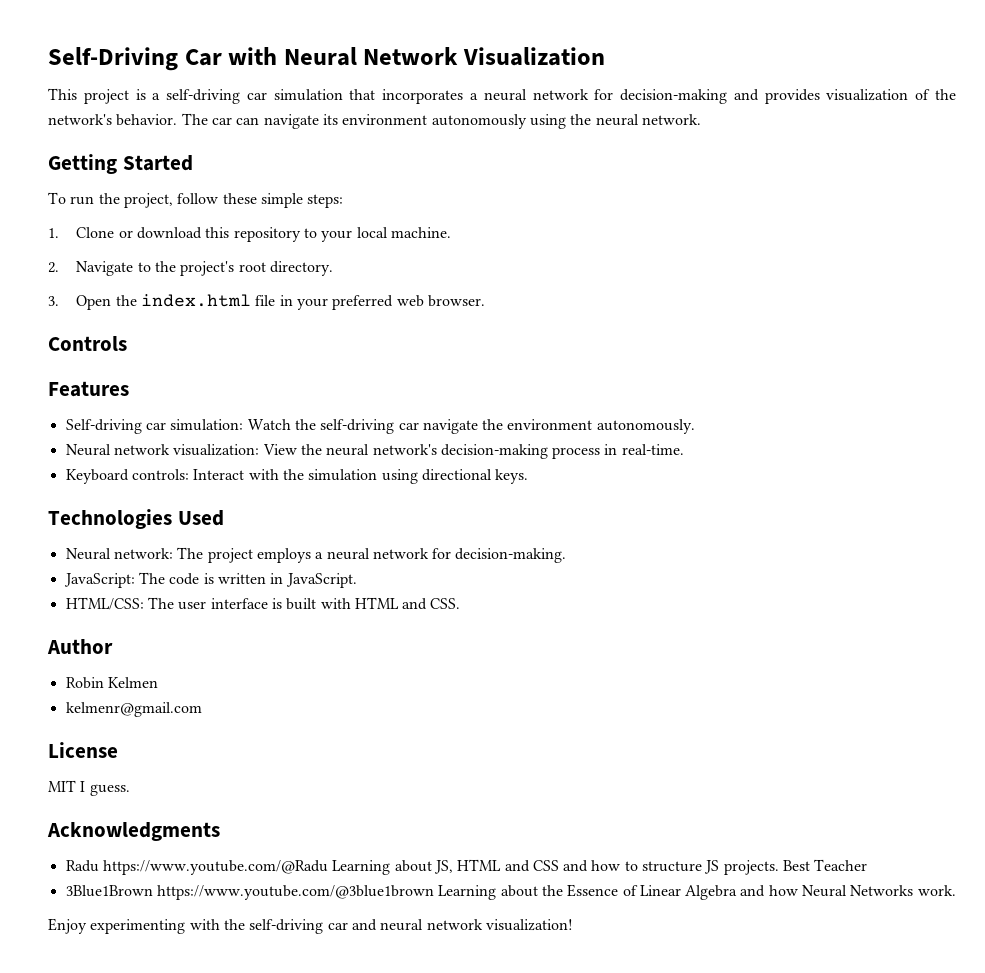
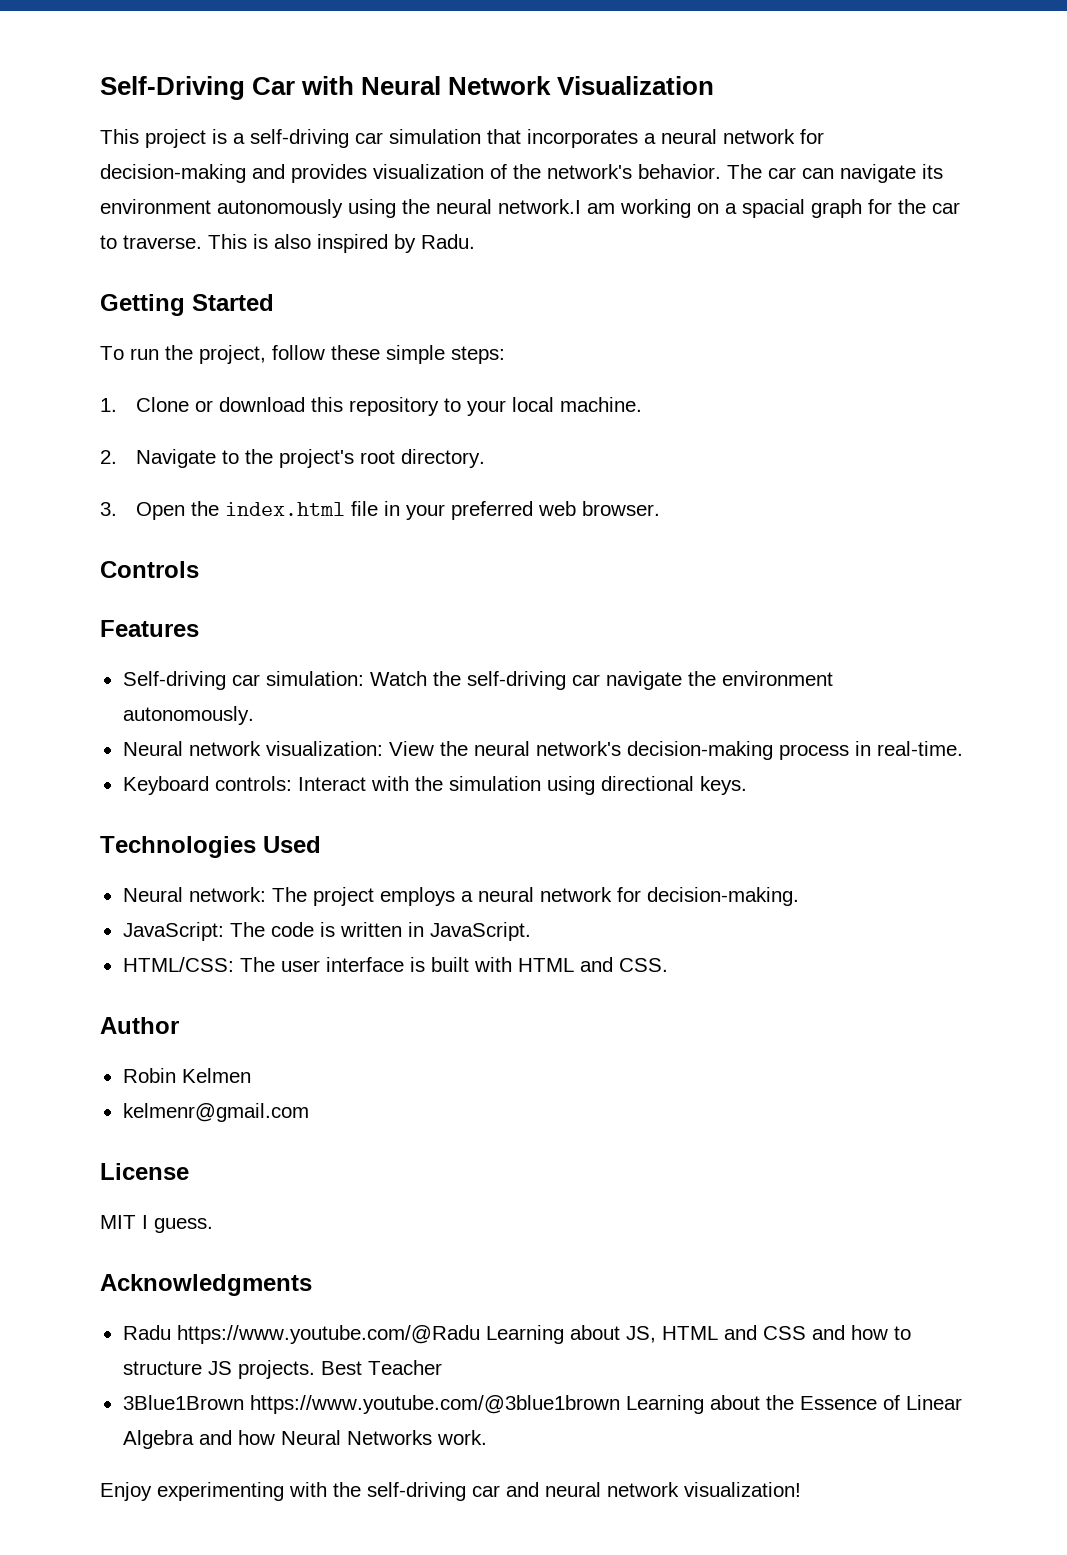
- The car can navigate its environment autonomously using the neural network.
+ The car can navigate its environment autonomously using the neural network.I am working on a spacial graph for the car to traverse. This is also inspired by Radu.

